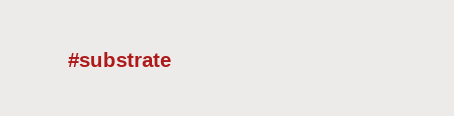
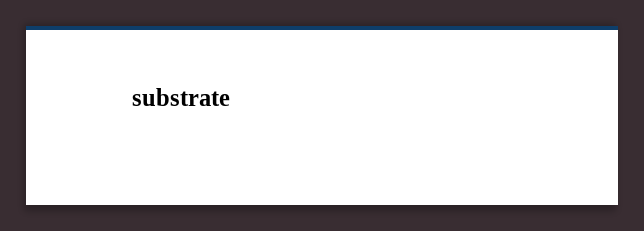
- #substrate
+ substrate

